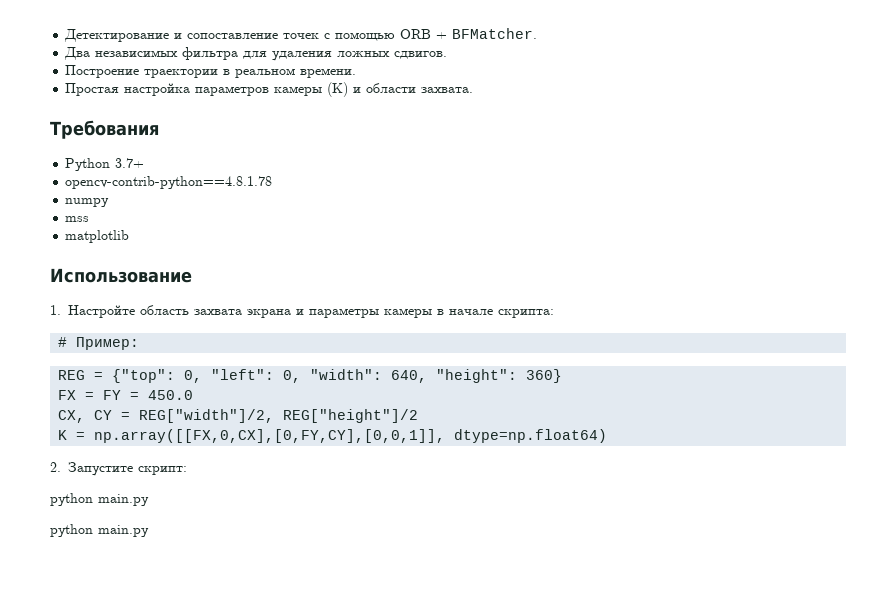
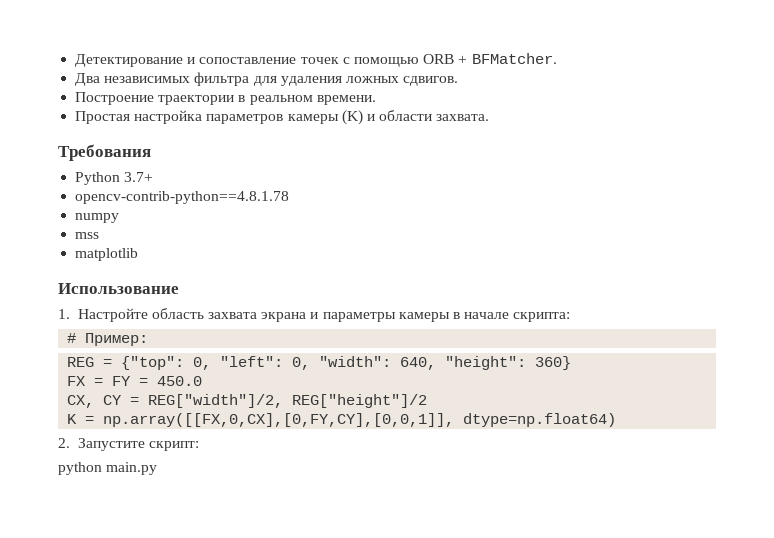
  2. Запустите скрипт:
- python main.py

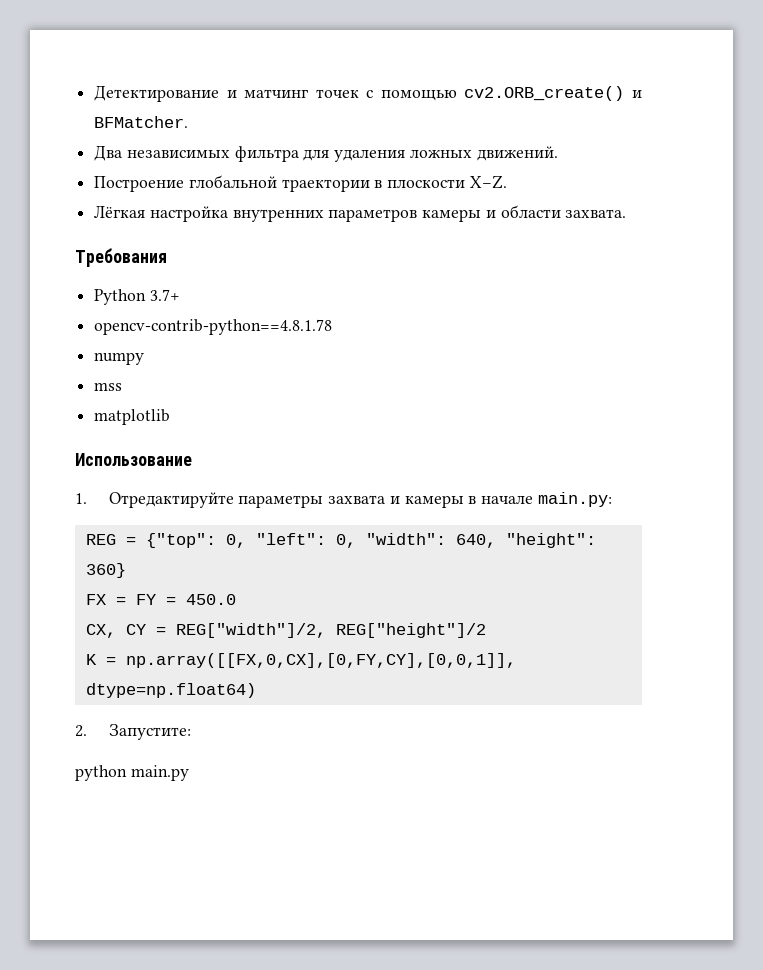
- Детектирование и сопоставление точек с помощью ORB + BFMatcher.
+ Детектирование и матчинг точек с помощью cv2.ORB_create() и BFMatcher.
- Два независимых фильтра для удаления ложных сдвигов.
+ Два независимых фильтра для удаления ложных движений.
- Построение траектории в реальном времени.
- Простая настройка параметров камеры (K) и области захвата.
+ Построение глобальной траектории в плоскости X–Z.
+ Лёгкая настройка внутренних параметров камеры и области захвата.
- 1. Настройте область захвата экрана и параметры камеры в начале скрипта:
- # Пример:
+ 1. Отредактируйте параметры захвата и камеры в начале main.py:
- 2. Запустите скрипт:
+ 2. Запустите:

